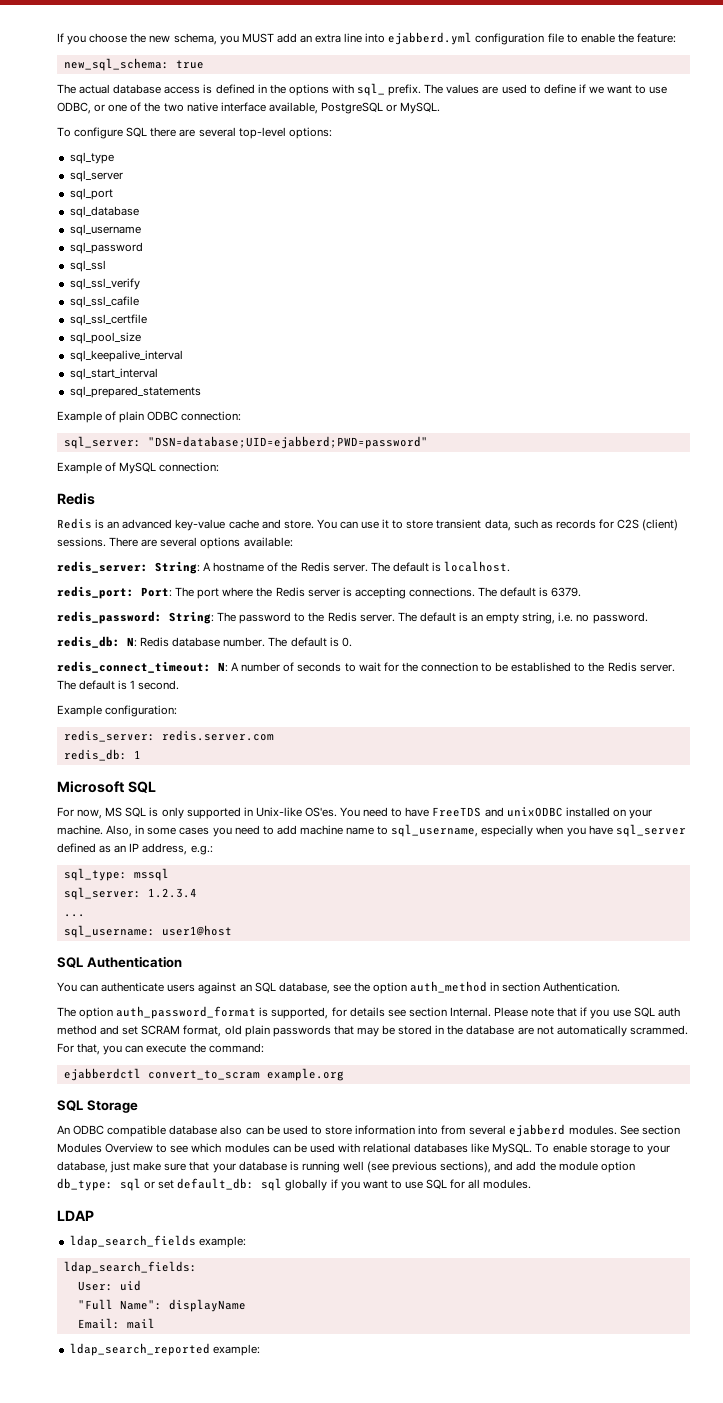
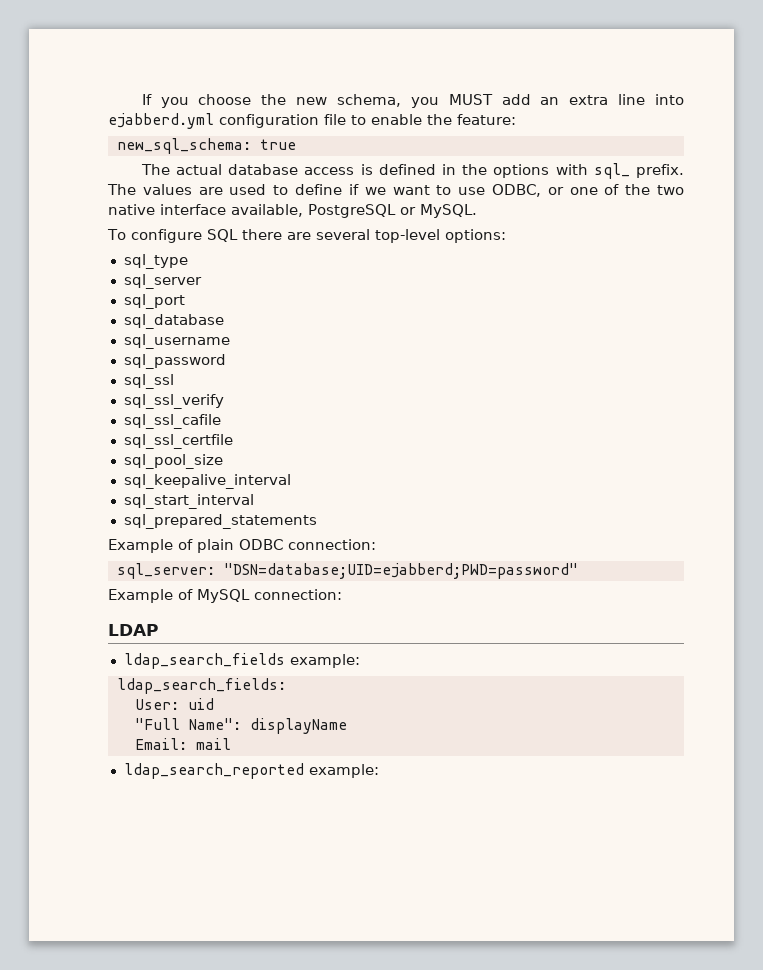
  Example of MySQL connection:
- Redis
- Redis is an advanced key-value cache and store. You can use it to store transient data, such as records for C2S (client) sessions. There are several options available:
- redis_server: String: A hostname of the Redis server. The default is localhost.
- redis_port: Port: The port where the Redis server is accepting connections. The default is 6379.
- redis_password: String: The password to the Redis server. The default is an empty string, i.e. no password.
- redis_db: N: Redis database number. The default is 0.
- redis_connect_timeout: N: A number of seconds to wait for the connection to be established to the Redis server. The default is 1 second.
- Example configuration:
- redis_server: redis.server.com
- redis_db: 1
- Microsoft SQL
- For now, MS SQL is only supported in Unix-like OS'es. You need to have FreeTDS and unixODBC installed on your machine. Also, in some cases you need to add machine name to sql_username, especially when you have sql_server defined as an IP address, e.g.:
- sql_type: mssql
- sql_server: 1.2.3.4
- ...
- sql_username: user1@host
- SQL Authentication
- You can authenticate users against an SQL database, see the option auth_method in section Authentication.
- The option auth_password_format is supported, for details see section Internal. Please note that if you use SQL auth method and set SCRAM format, old plain passwords that may be stored in the database are not automatically scrammed. For that, you can execute the command:
- ejabberdctl convert_to_scram example.org
- SQL Storage
- An ODBC compatible database also can be used to store information into from several ejabberd modules. See section Modules Overview to see which modules can be used with relational databases like MySQL. To enable storage to your database, just make sure that your database is running well (see previous sections), and add the module option db_type: sql or set default_db: sql globally if you want to use SQL for all modules.

